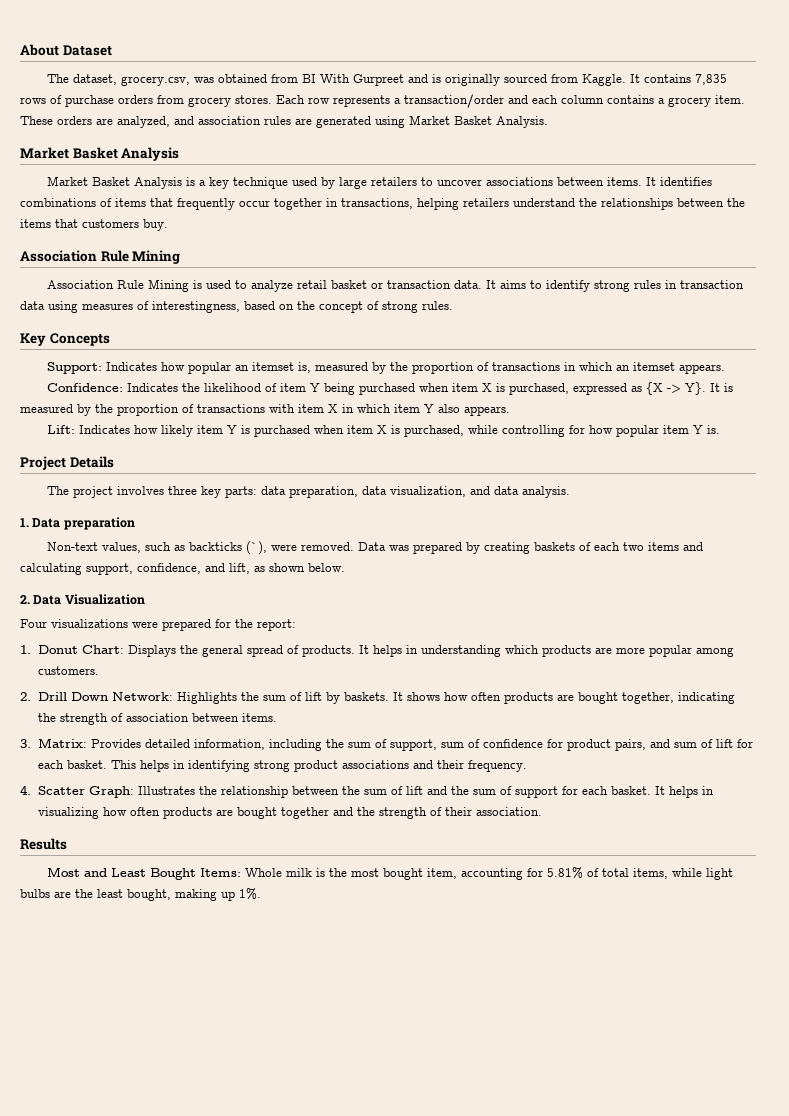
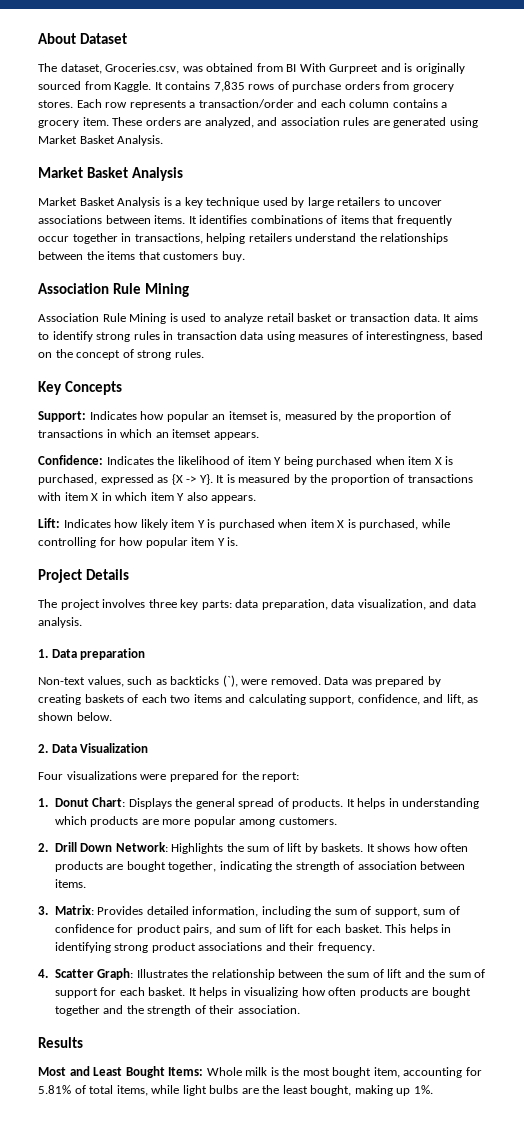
- The dataset, grocery.csv, was obtained from BI With Gurpreet and is originally sourced from Kaggle.
+ The dataset, Groceries.csv, was obtained from BI With Gurpreet and is originally sourced from Kaggle.

